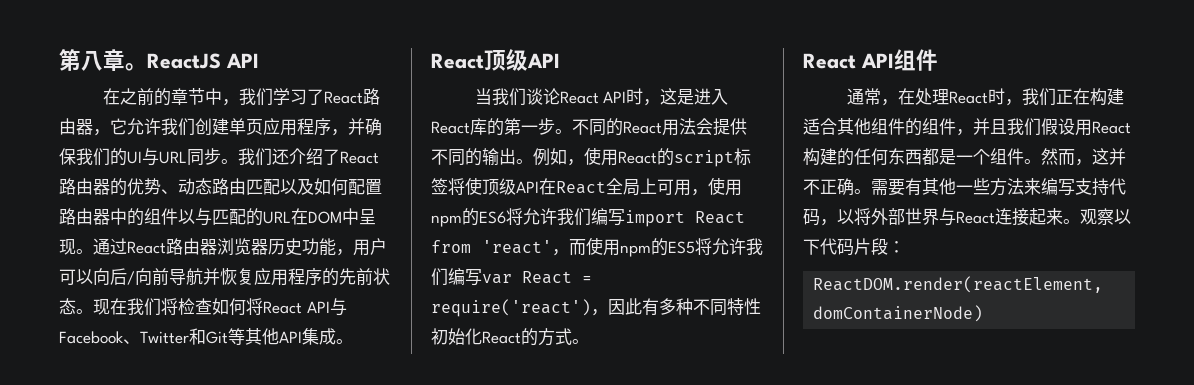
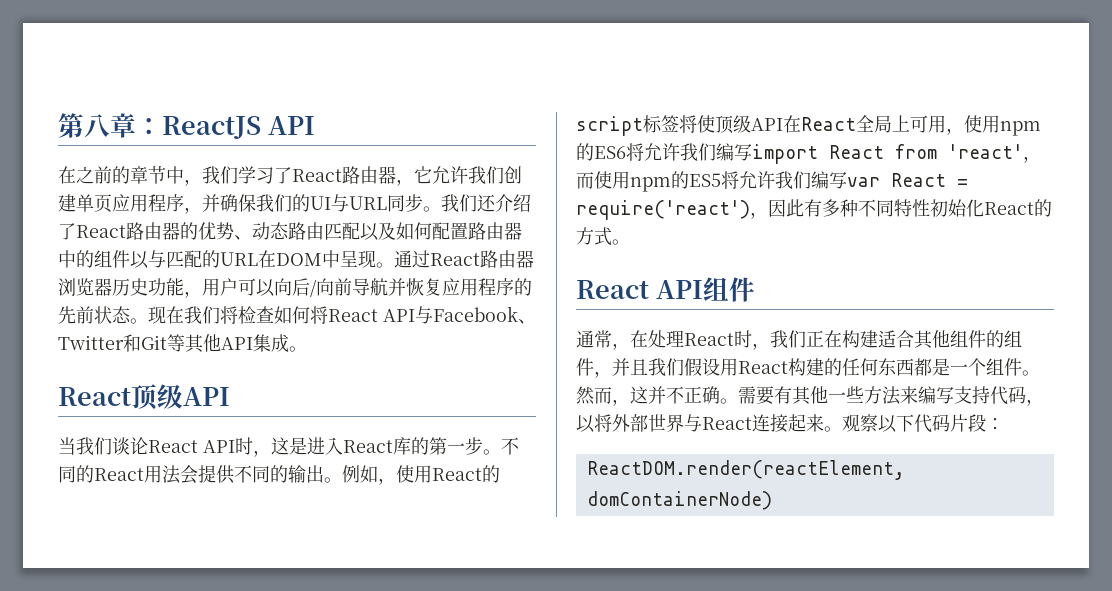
- 第八章。ReactJS API
+ 第八章：ReactJS API

